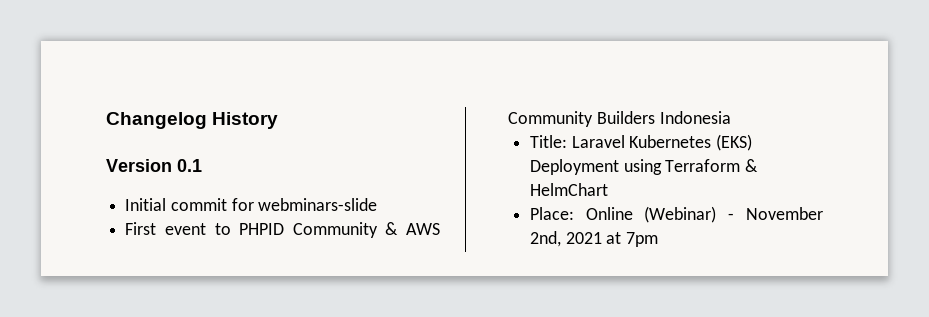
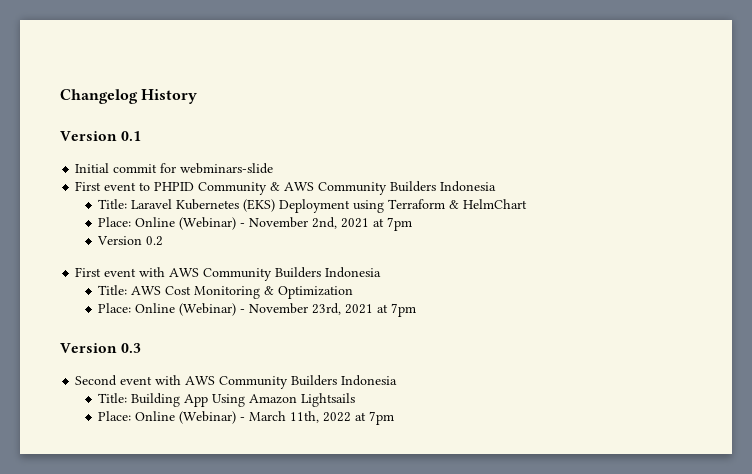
+ Version 0.2
+ First event with AWS Community Builders Indonesia
+ Title: AWS Cost Monitoring & Optimization
+ Place: Online (Webinar) - November 23rd, 2021 at 7pm
+ Version 0.3
+ Second event with AWS Community Builders Indonesia
+ Title: Building App Using Amazon Lightsails
+ Place: Online (Webinar) - March 11th, 2022 at 7pm

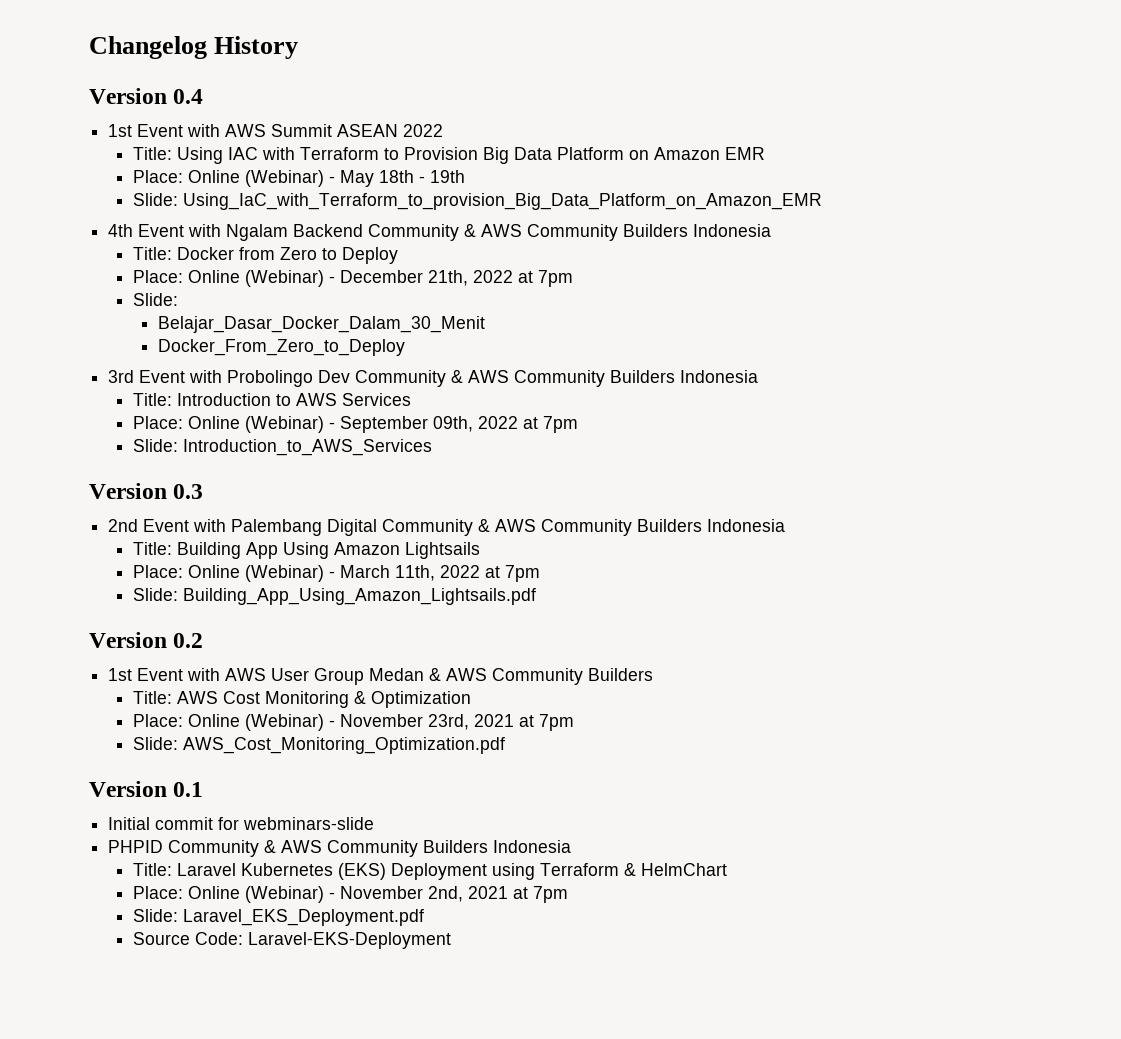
+ Version 0.4
+ 1st Event with AWS Summit ASEAN 2022
+ Title: Using IAC with Terraform to Provision Big Data Platform on Amazon EMR
+ Place: Online (Webinar) - May 18th - 19th
+ Slide: Using_IaC_with_Terraform_to_provision_Big_Data_Platform_on_Amazon_EMR
+ 4th Event with Ngalam Backend Community & AWS Community Builders Indonesia
+ Title: Docker from Zero to Deploy
+ Place: Online (Webinar) - December 21th, 2022 at 7pm
+ Slide:
+ Belajar_Dasar_Docker_Dalam_30_Menit
+ Docker_From_Zero_to_Deploy
+ 3rd Event with Probolingo Dev Community & AWS Community Builders Indonesia
+ Title: Introduction to AWS Services
+ Place: Online (Webinar) - September 09th, 2022 at 7pm
+ Slide: Introduction_to_AWS_Services
+ Version 0.3
+ 2nd Event with Palembang Digital Community & AWS Community Builders Indonesia
+ Title: Building App Using Amazon Lightsails
+ Place: Online (Webinar) - March 11th, 2022 at 7pm
+ Slide: Building_App_Using_Amazon_Lightsails.pdf
+ Version 0.2
+ 1st Event with AWS User Group Medan & AWS Community Builders
+ Title: AWS Cost Monitoring & Optimization
+ Place: Online (Webinar) - November 23rd, 2021 at 7pm
+ Slide: AWS_Cost_Monitoring_Optimization.pdf
- First event to PHPID Community & AWS Community Builders Indonesia
+ PHPID Community & AWS Community Builders Indonesia
- Version 0.2
- First event with AWS Community Builders Indonesia
- Title: AWS Cost Monitoring & Optimization
- Place: Online (Webinar) - November 23rd, 2021 at 7pm
- Version 0.3
- Second event with AWS Community Builders Indonesia
- Title: Building App Using Amazon Lightsails
- Place: Online (Webinar) - March 11th, 2022 at 7pm
+ Slide: Laravel_EKS_Deployment.pdf
+ Source Code: Laravel-EKS-Deployment

